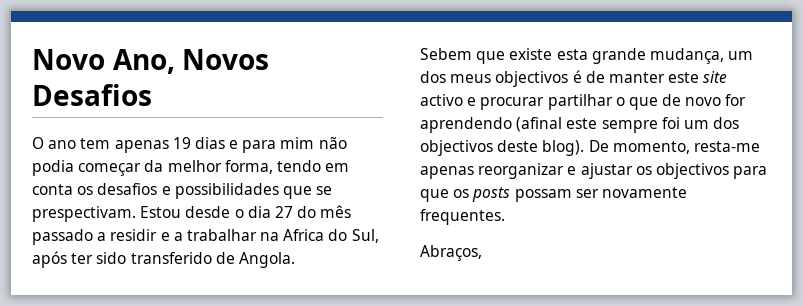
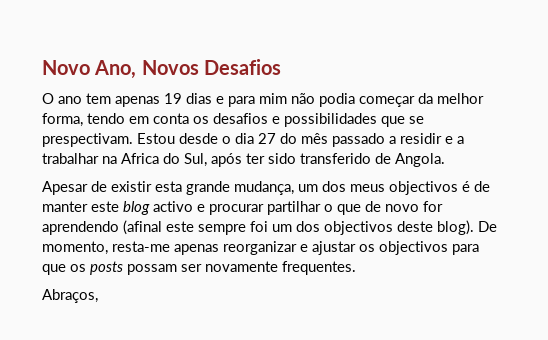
- Sebem que existe esta grande mudança, um dos meus objectivos é de manter este site activo e procurar partilhar o que de novo for aprendendo (afinal este sempre foi um dos objectivos deste blog).
+ Apesar de existir esta grande mudança, um dos meus objectivos é de manter este blog activo e procurar partilhar o que de novo for aprendendo (afinal este sempre foi um dos objectivos deste blog).

